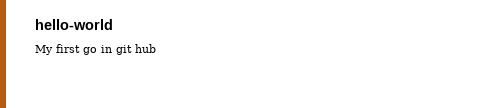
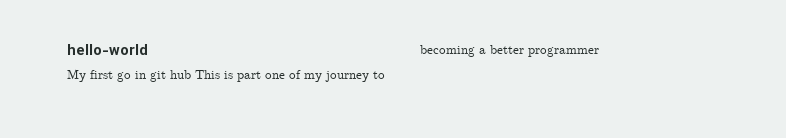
- My first go in git hub
+ My first go in git hub This is part one of my journey to becoming a better programmer

